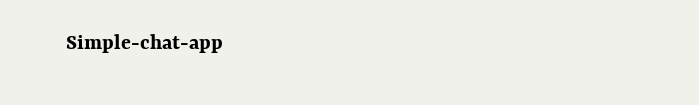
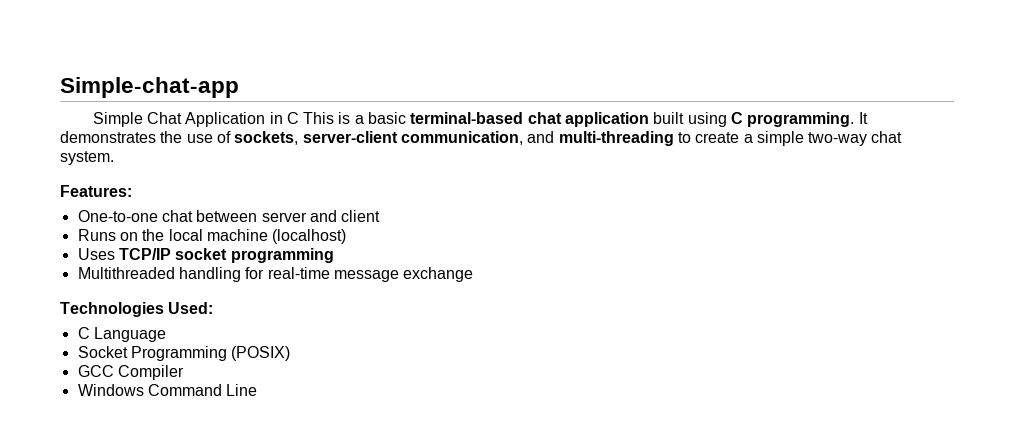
+ Simple Chat Application in C This is a basic terminal-based chat application built using C programming. It demonstrates the use of sockets, server-client communication, and multi-threading to create a simple two-way chat system.
+ Features:
+ One-to-one chat between server and client
+ Runs on the local machine (localhost)
+ Uses TCP/IP socket programming
+ Multithreaded handling for real-time message exchange
+ Technologies Used:
+ C Language
+ Socket Programming (POSIX)
+ GCC Compiler
+ Windows Command Line

